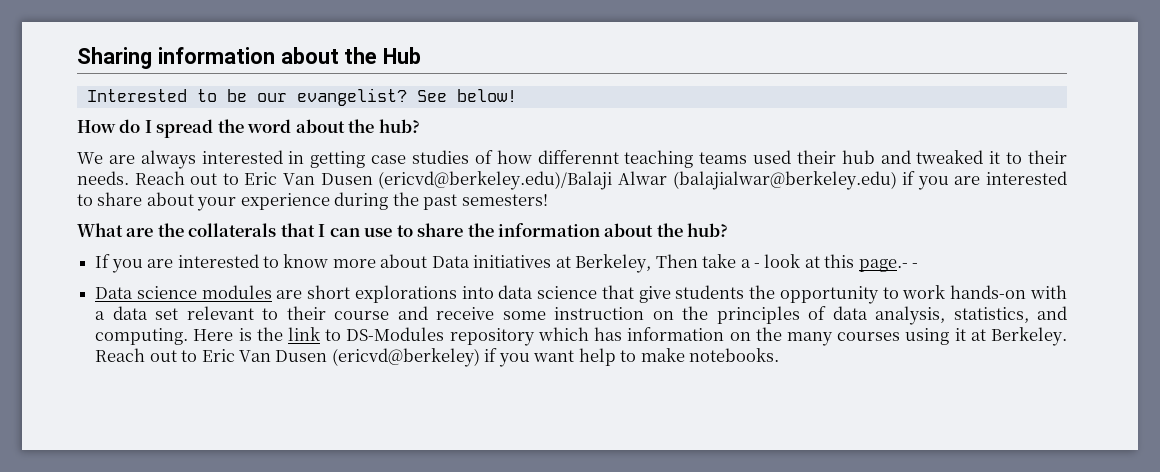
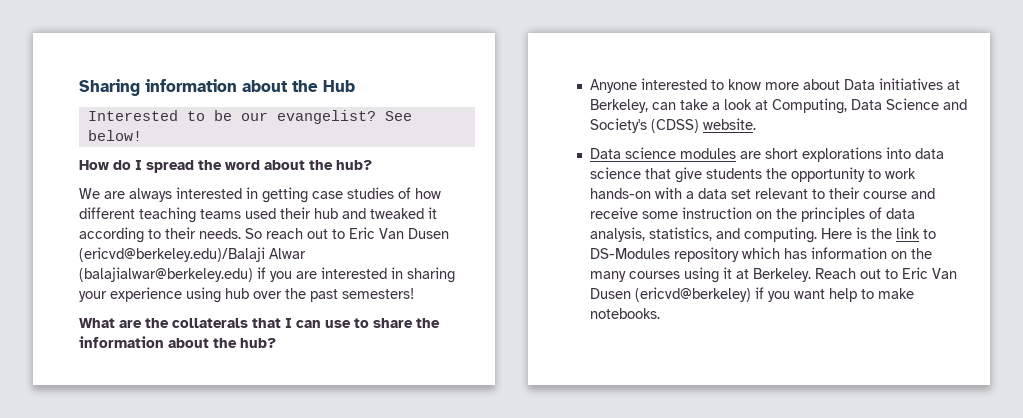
- We are always interested in getting case studies of how differennt teaching teams used their hub and tweaked it to their needs.
+ We are always interested in getting case studies of how different teaching teams used their hub and tweaked it according to their needs.
- Reach out to Eric Van Dusen (ericvd@berkeley.edu)/Balaji Alwar (balajialwar@berkeley.edu) if you are interested to share about your experience during the past semesters!
+ So reach out to Eric Van Dusen (ericvd@berkeley.edu)/Balaji Alwar (balajialwar@berkeley.edu) if you are interested in sharing your experience using hub over the past semesters!
- If you are interested to know more about Data initiatives at Berkeley, Then take a - look at this page.- -
+ Anyone interested to know more about Data initiatives at Berkeley, can take a look at Computing, Data Science and Society's (CDSS) website.

